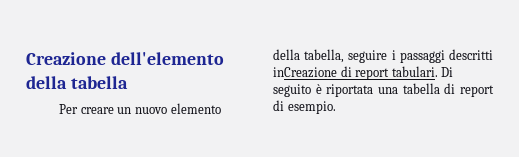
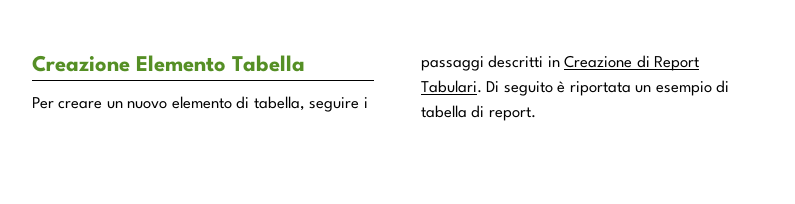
- Creazione dell'elemento della tabella
+ Creazione Elemento Tabella
- Per creare un nuovo elemento della tabella, seguire i passaggi descritti inCreazione di report tabulari. Di seguito è riportata una tabella di report di esempio.
+ Per creare un nuovo elemento di tabella, seguire i passaggi descritti in Creazione di Report Tabulari. Di seguito è riportata un esempio di tabella di report.

